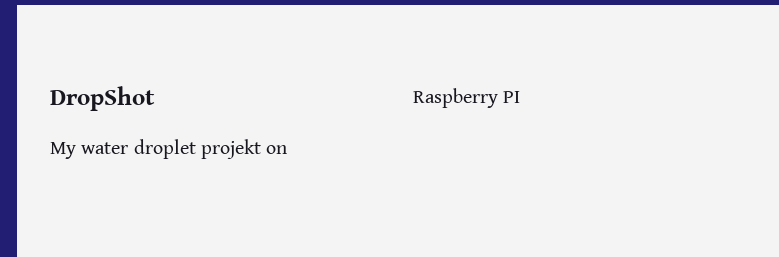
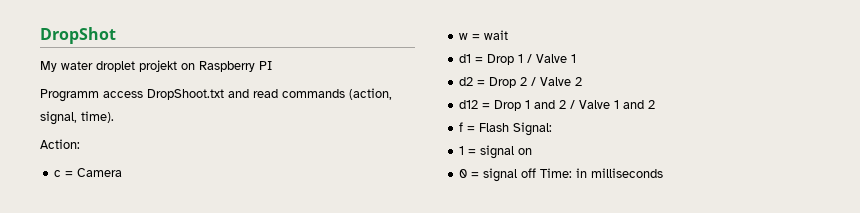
+ Programm access DropShoot.txt and read commands (action, signal, time).
+ Action:
+ c = Camera
+ w = wait
+ d1 = Drop 1 / Valve 1
+ d2 = Drop 2 / Valve 2
+ d12 = Drop 1 and 2 / Valve 1 and 2
+ f = Flash Signal:
+ 1 = signal on
+ 0 = signal off Time: in milliseconds

